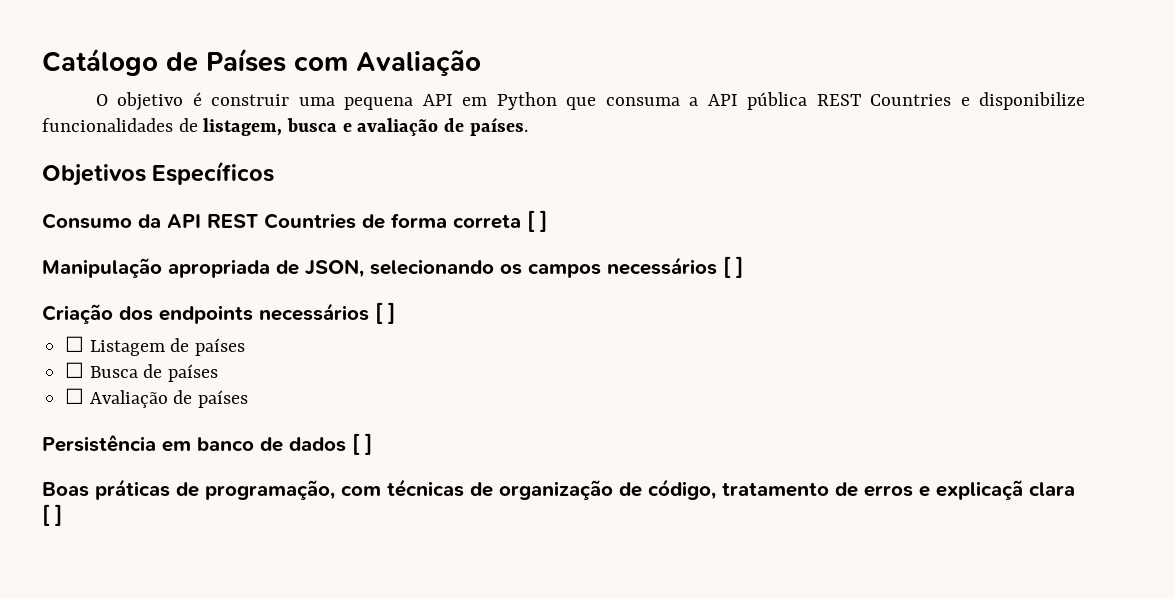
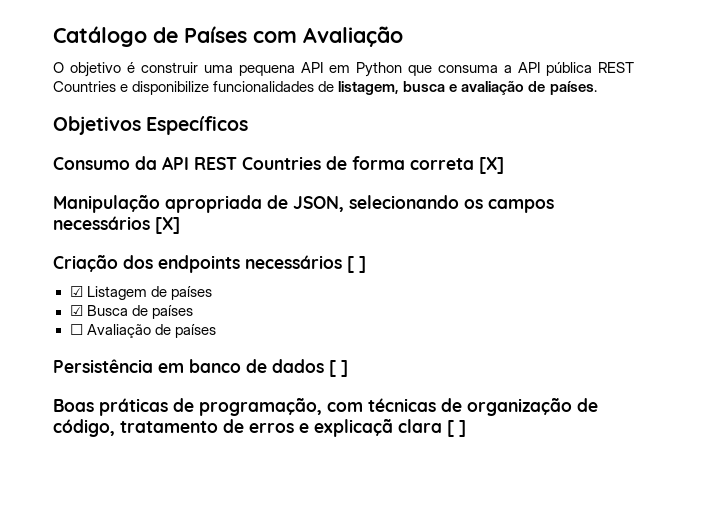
- Consumo da API REST Countries de forma correta [ ]
+ Consumo da API REST Countries de forma correta [X]
- Manipulação apropriada de JSON, selecionando os campos necessários [ ]
+ Manipulação apropriada de JSON, selecionando os campos necessários [X]
- ☐ Listagem de países
+ ☑ Listagem de países
- ☐ Busca de países
+ ☑ Busca de países

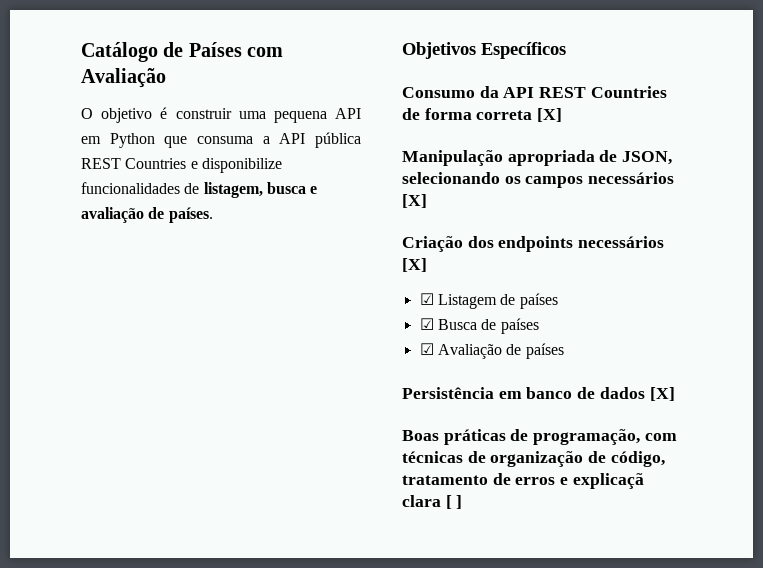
- Criação dos endpoints necessários [ ]
+ Criação dos endpoints necessários [X]
- ☐ Avaliação de países
+ ☑ Avaliação de países
- Persistência em banco de dados [ ]
+ Persistência em banco de dados [X]

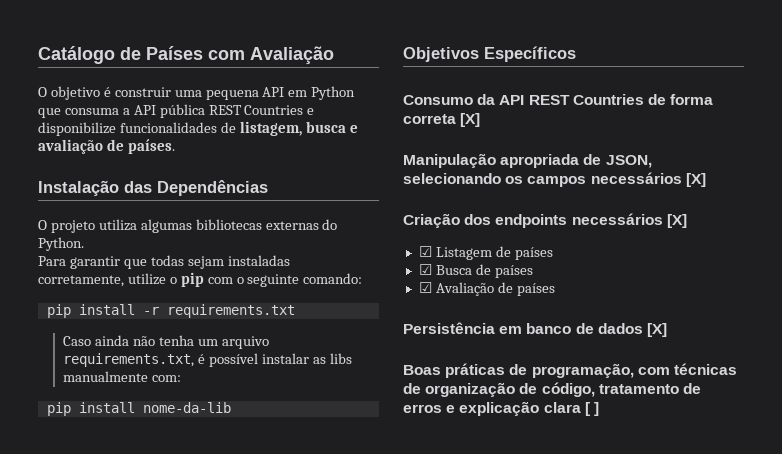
+ Instalação das Dependências
+ O projeto utiliza algumas bibliotecas externas do Python.
+ Para garantir que todas sejam instaladas corretamente, utilize o pip com o seguinte comando:
+ pip install -r requirements.txt
+ Caso ainda não tenha um arquivo requirements.txt, é possível instalar as libs manualmente com:
+ pip install nome-da-lib
- Boas práticas de programação, com técnicas de organização de código, tratamento de erros e explicaçã clara [ ]
+ Boas práticas de programação, com técnicas de organização de código, tratamento de erros e explicação clara [ ]

